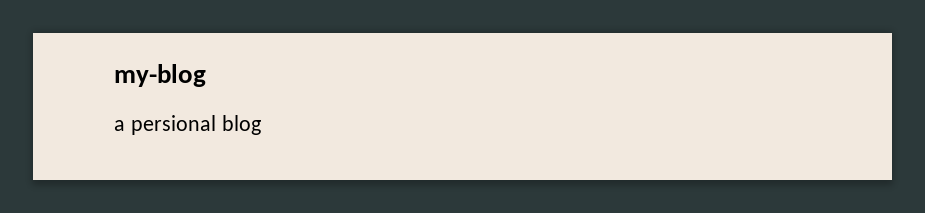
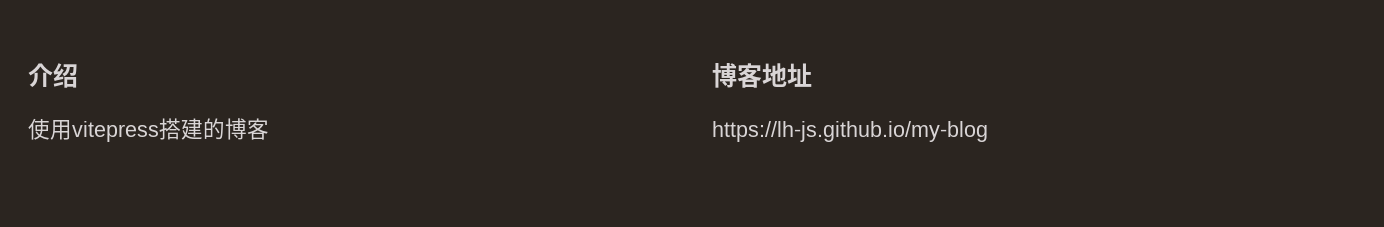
- my-blog
- a persional blog
+ 介绍
+ 使用vitepress搭建的博客
+ 博客地址
+ https://lh-js.github.io/my-blog

